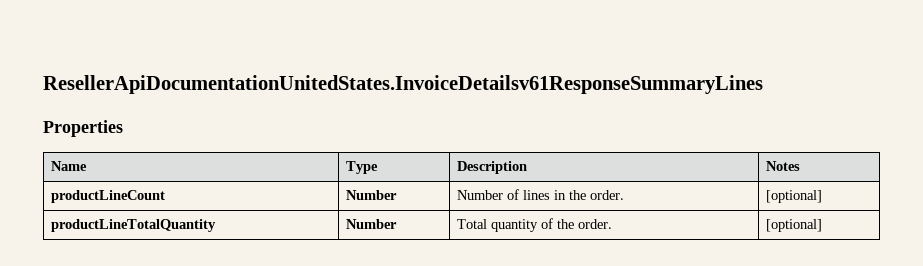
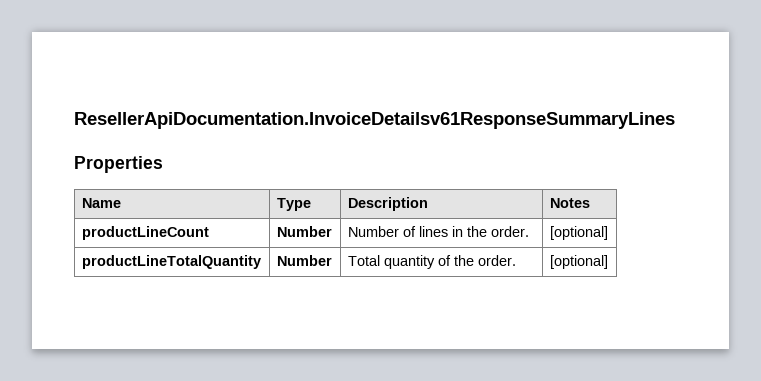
- ResellerApiDocumentationUnitedStates.InvoiceDetailsv61ResponseSummaryLines
+ ResellerApiDocumentation.InvoiceDetailsv61ResponseSummaryLines

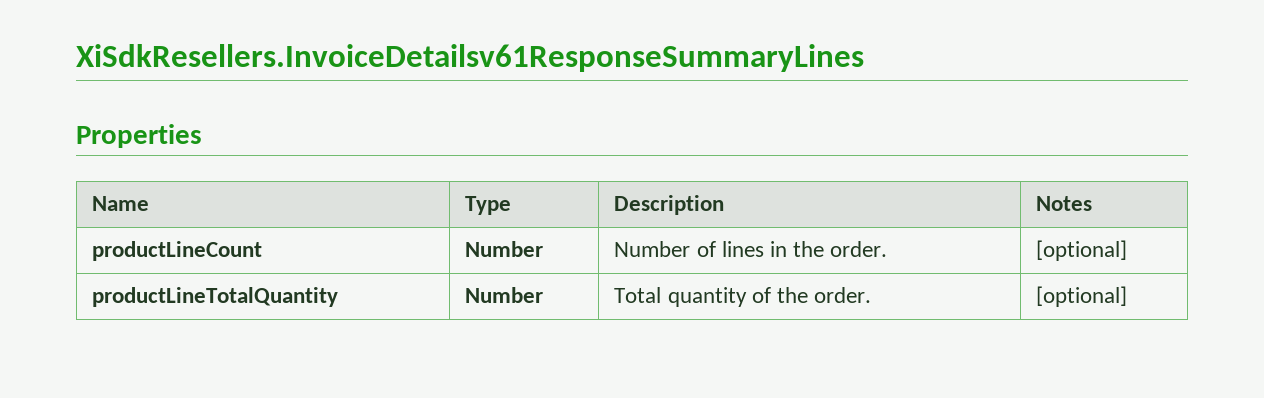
- ResellerApiDocumentation.InvoiceDetailsv61ResponseSummaryLines
+ XiSdkResellers.InvoiceDetailsv61ResponseSummaryLines

